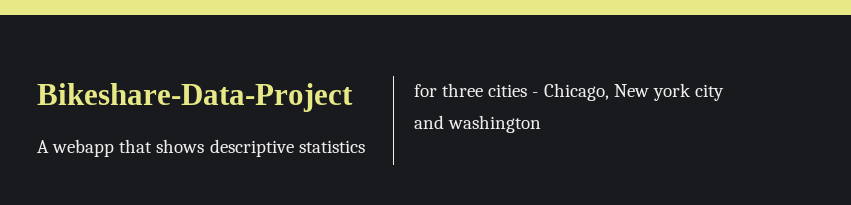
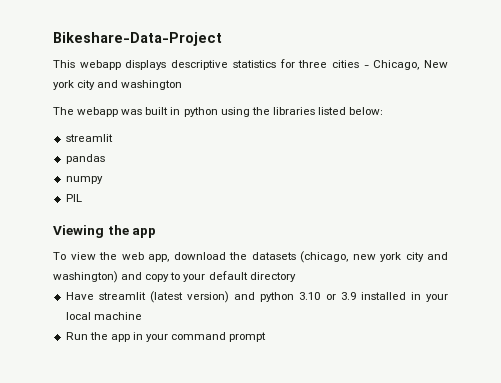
- A webapp that shows descriptive statistics for three cities - Chicago, New york city and washington
+ This webapp displays descriptive statistics for three cities - Chicago, New york city and washington
+ The webapp was built in python using the libraries listed below:
+ streamlit
+ pandas
+ numpy
+ PIL
+ Viewing the app
+ To view the web app, download the datasets (chicago, new york city and washington) and copy to your default directory
+ Have streamlit (latest version) and python 3.10 or 3.9 installed in your local machine
+ Run the app in your command prompt

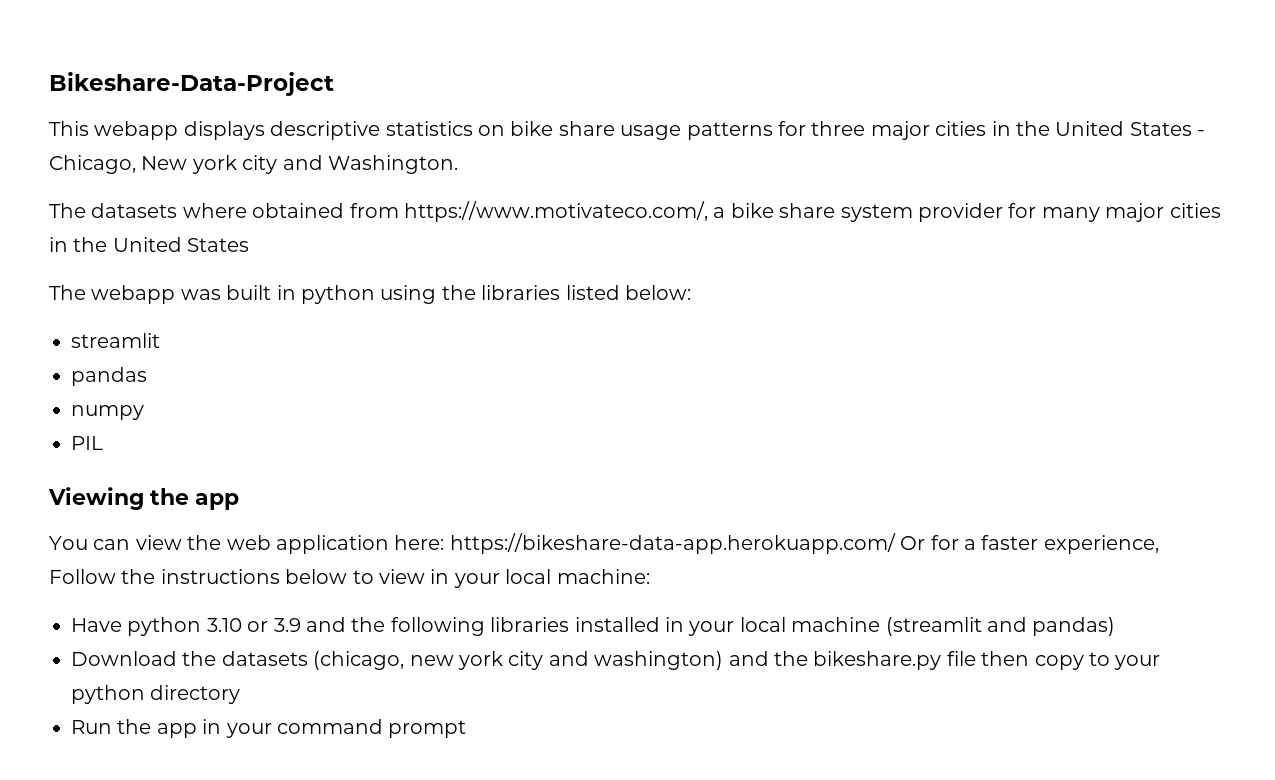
- This webapp displays descriptive statistics for three cities - Chicago, New york city and washington
+ This webapp displays descriptive statistics on bike share usage patterns for three major cities in the United States - Chicago, New york city and Washington.
+ The datasets where obtained from https://www.motivateco.com/, a bike share system provider for many major cities in the United States
- To view the web app, download the datasets (chicago, new york city and washington) and copy to your default directory
+ You can view the web application here: https://bikeshare-data-app.herokuapp.com/ Or for a faster experience, Follow the instructions below to view in your local machine:
+ Have python 3.10 or 3.9 and the following libraries installed in your local machine (streamlit and pandas)
+ Download the datasets (chicago, new york city and washington) and the bikeshare.py file then copy to your python directory
- Have streamlit (latest version) and python 3.10 or 3.9 installed in your local machine

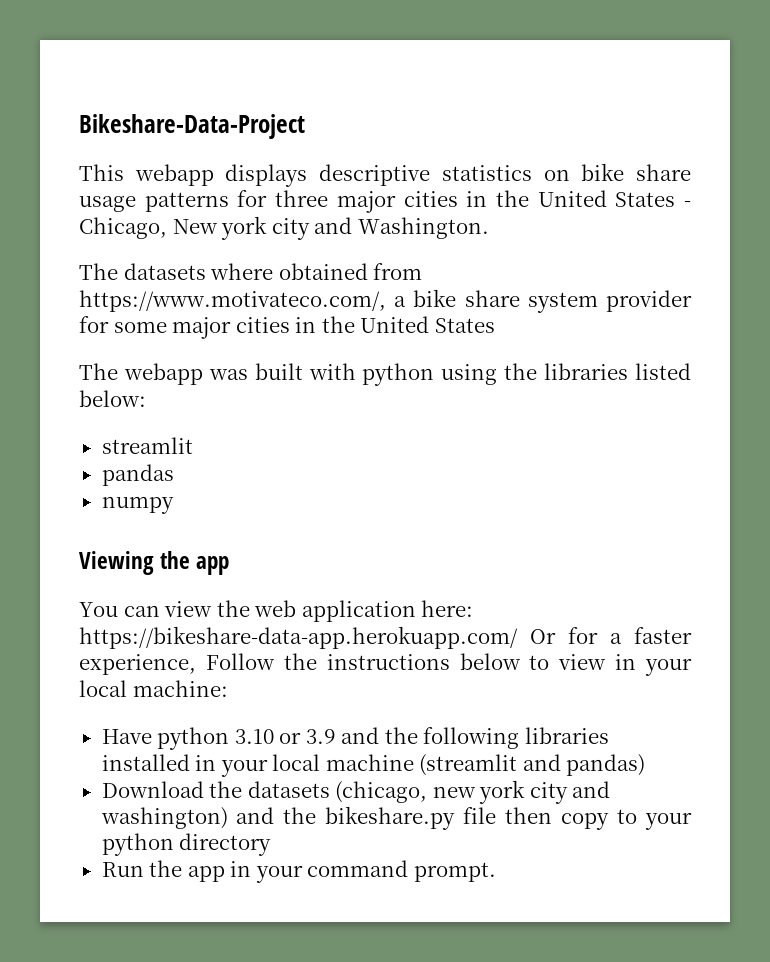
- The datasets where obtained from https://www.motivateco.com/, a bike share system provider for many major cities in the United States
+ The datasets where obtained from https://www.motivateco.com/, a bike share system provider for some major cities in the United States
- The webapp was built in python using the libraries listed below:
+ The webapp was built with python using the libraries listed below:
- PIL
- Run the app in your command prompt
+ Run the app in your command prompt.

